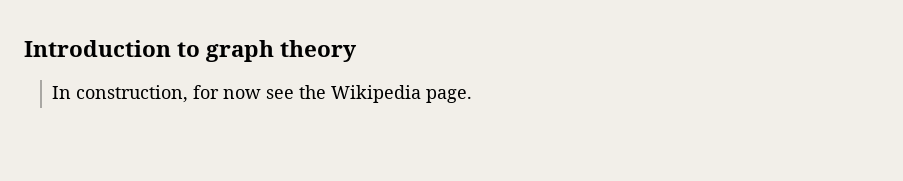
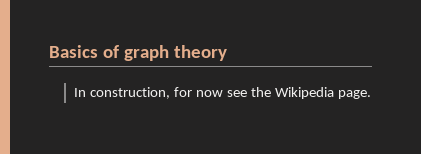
- Introduction to graph theory
+ Basics of graph theory

